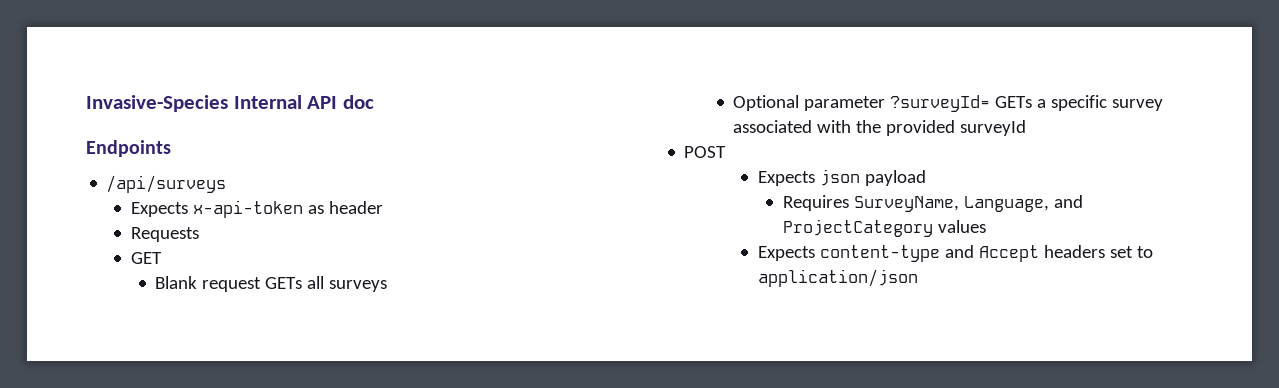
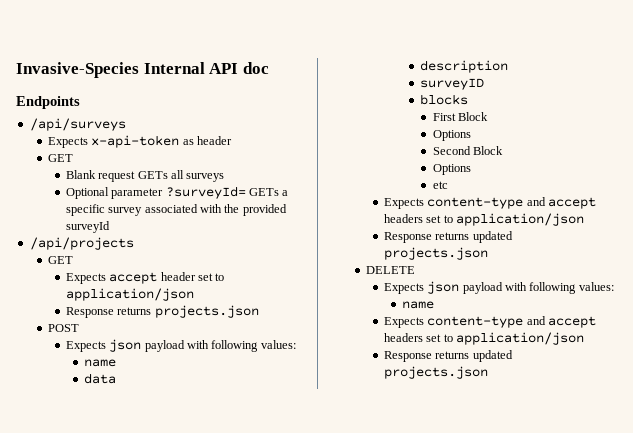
- Requests
+ /api/projects
+ GET
+ Expects accept header set to application/json
+ Response returns projects.json
  POST
- Expects json payload
- Requires SurveyName, Language, and ProjectCategory values
- Expects content-type and Accept headers set to application/json
+ Expects json payload with following values:
+ name
+ data
+ description
+ surveyID
+ blocks
+ First Block
+ Options
+ Second Block
+ Options
+ etc
+ Expects content-type and accept headers set to application/json
+ Response returns updated projects.json
+ DELETE
+ Expects json payload with following values:
+ name
+ Expects content-type and accept headers set to application/json
+ Response returns updated projects.json

